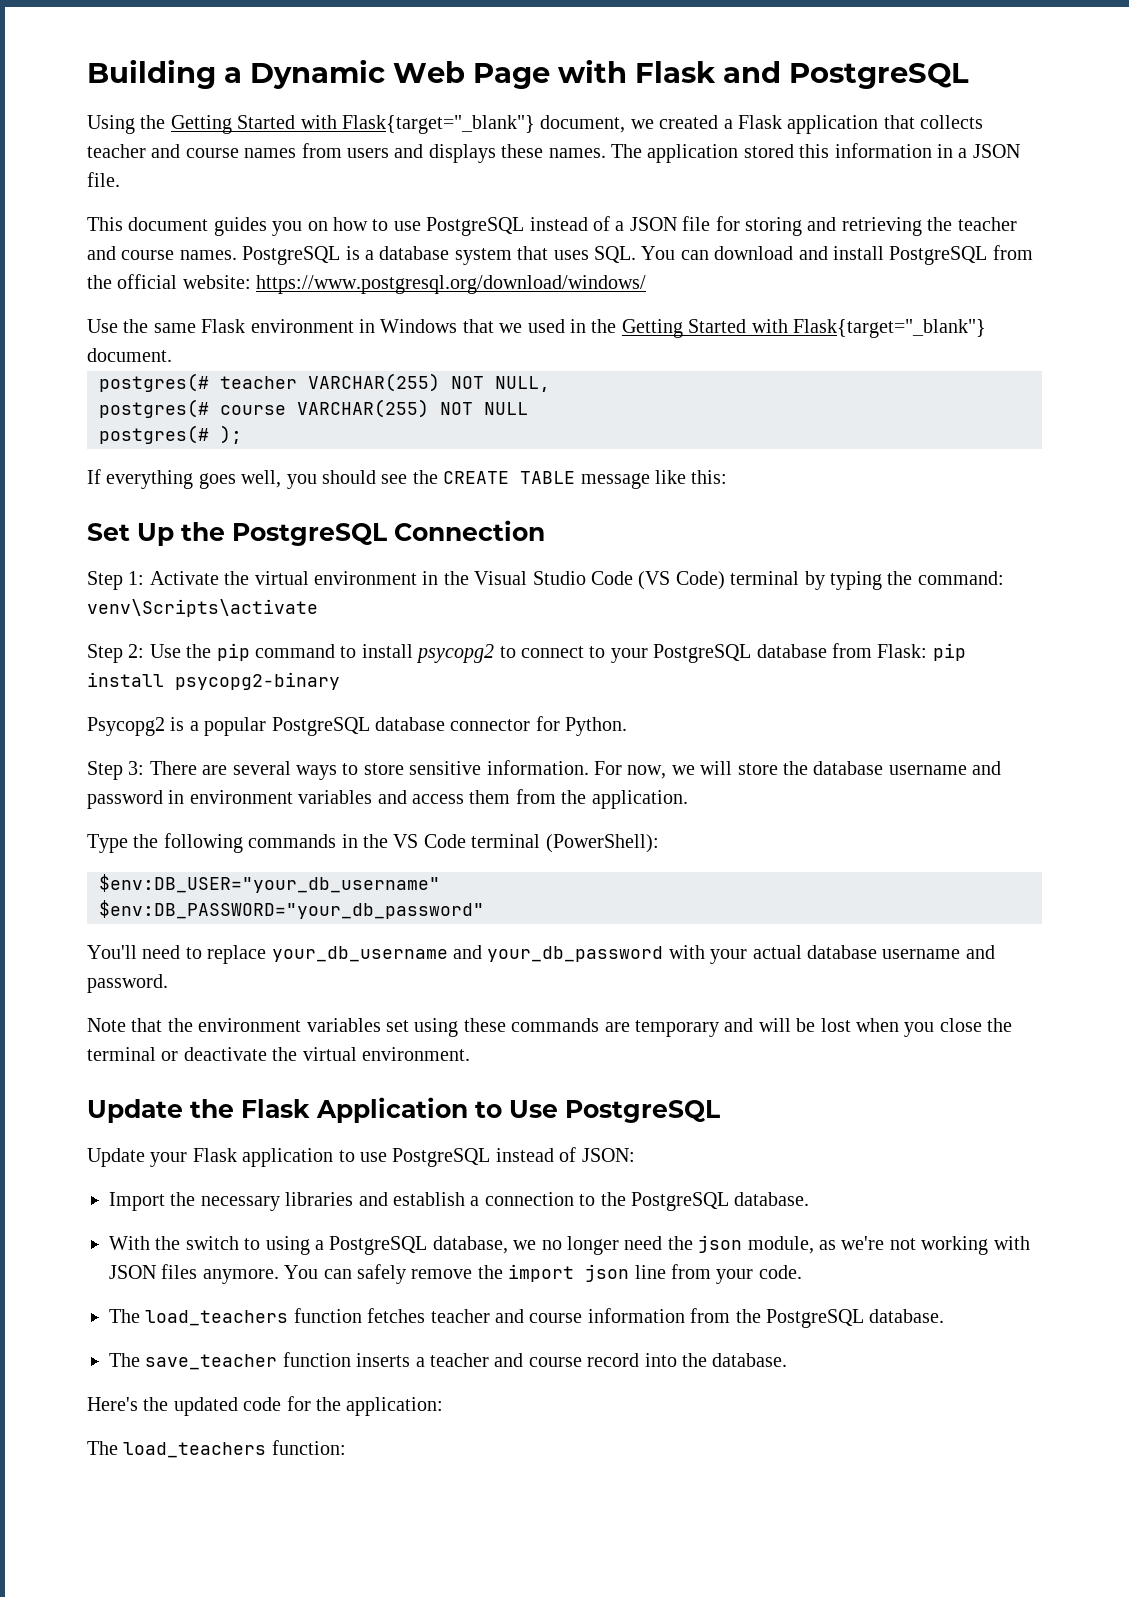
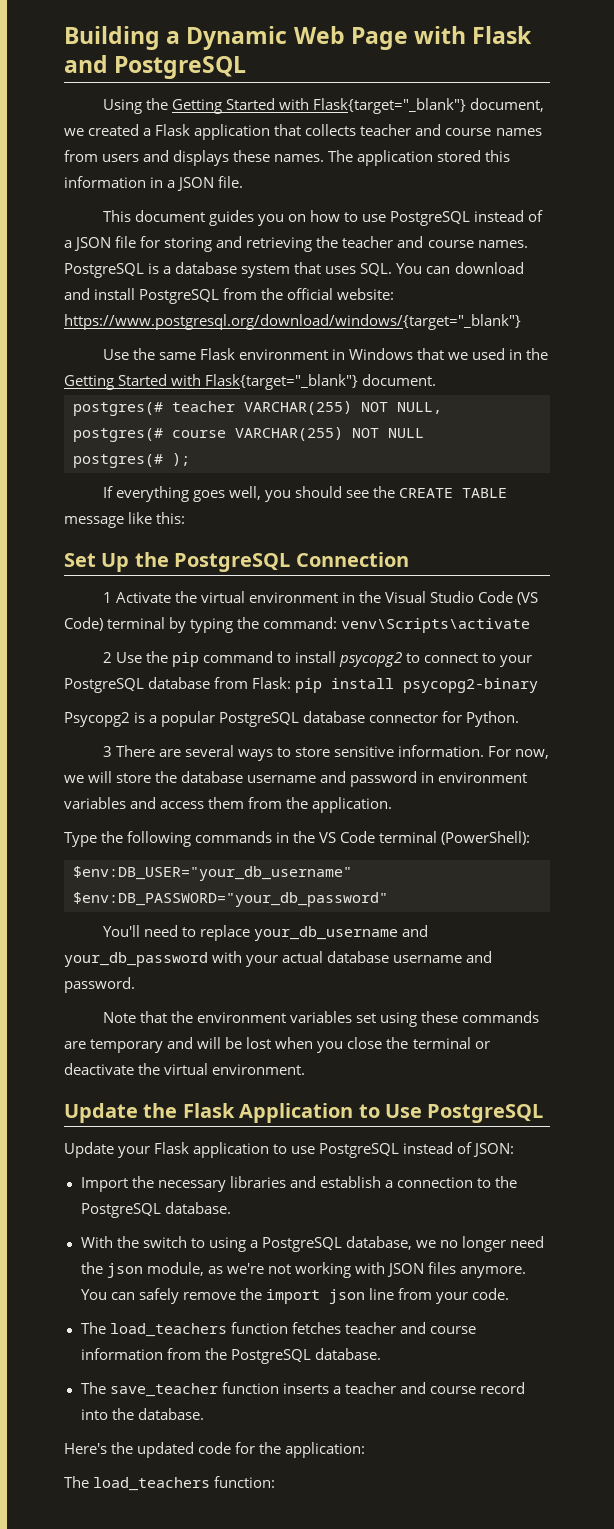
- PostgreSQL is a database system that uses SQL. You can download and install PostgreSQL from the official website: https://www.postgresql.org/download/windows/
+ PostgreSQL is a database system that uses SQL. You can download and install PostgreSQL from the official website: https://www.postgresql.org/download/windows/{target="_blank"}
- Step 1: Activate the virtual environment in the Visual Studio Code (VS Code) terminal by typing the command: venv\Scripts\activate
+ 1 Activate the virtual environment in the Visual Studio Code (VS Code) terminal by typing the command: venv\Scripts\activate
- Step 2: Use the pip command to install psycopg2 to connect to your PostgreSQL database from Flask: pip install psycopg2-binary
+ 2 Use the pip command to install psycopg2 to connect to your PostgreSQL database from Flask: pip install psycopg2-binary
- Step 3: There are several ways to store sensitive information.
+ 3 There are several ways to store sensitive information.

